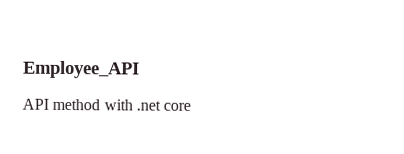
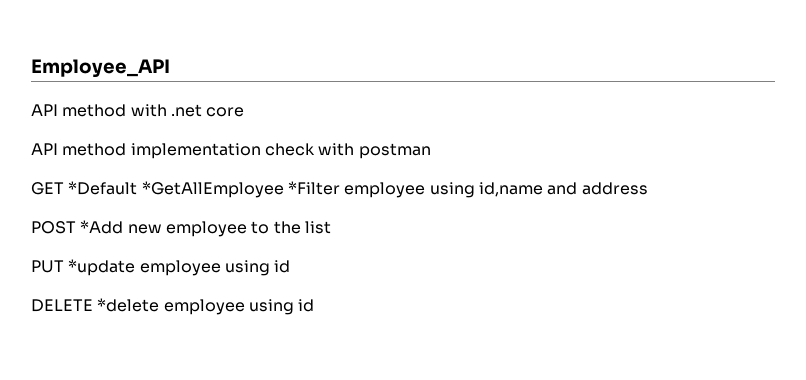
+ API method implementation check with postman
+ GET *Default *GetAllEmployee *Filter employee using id,name and address
+ POST *Add new employee to the list
+ PUT *update employee using id
+ DELETE *delete employee using id

